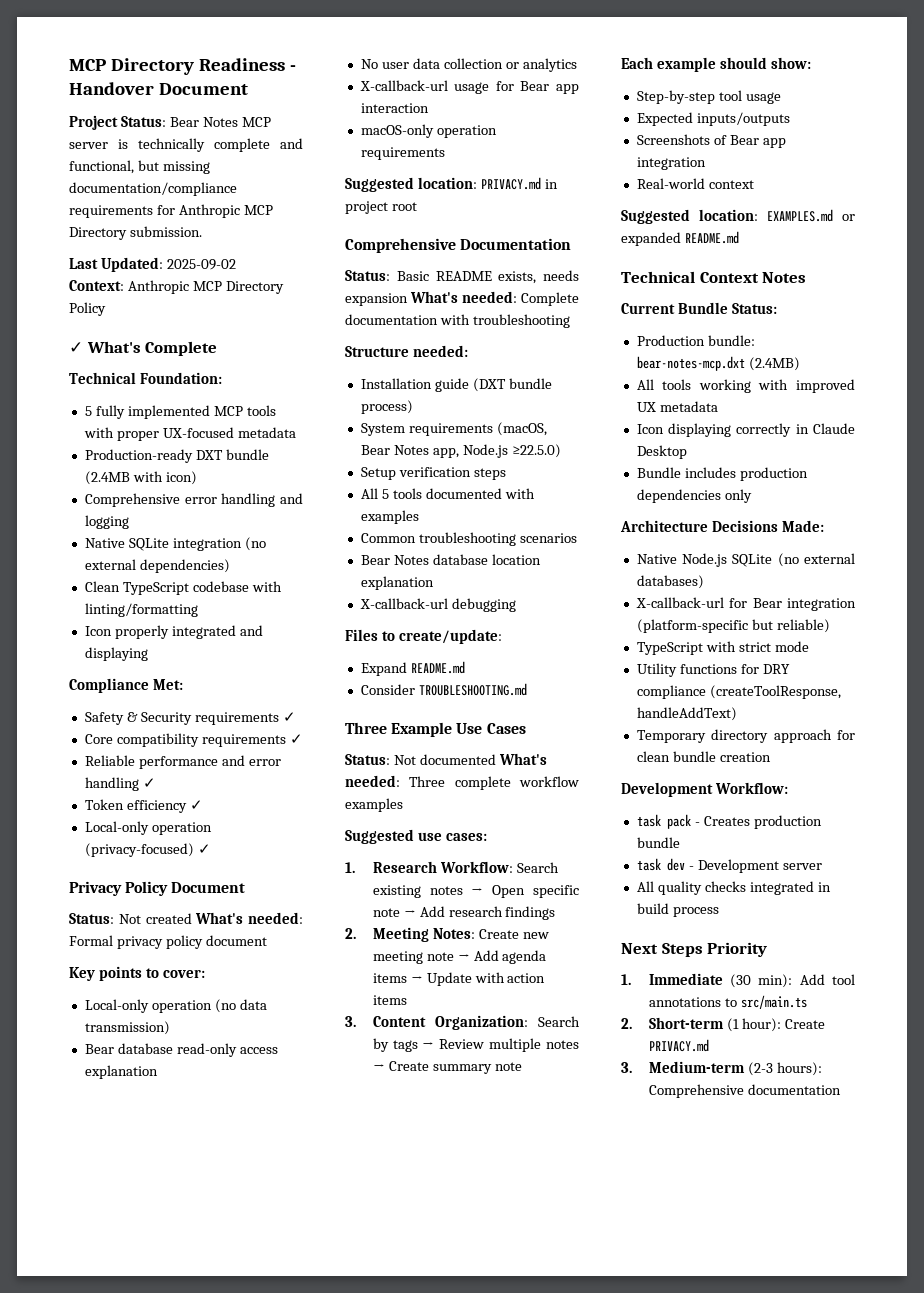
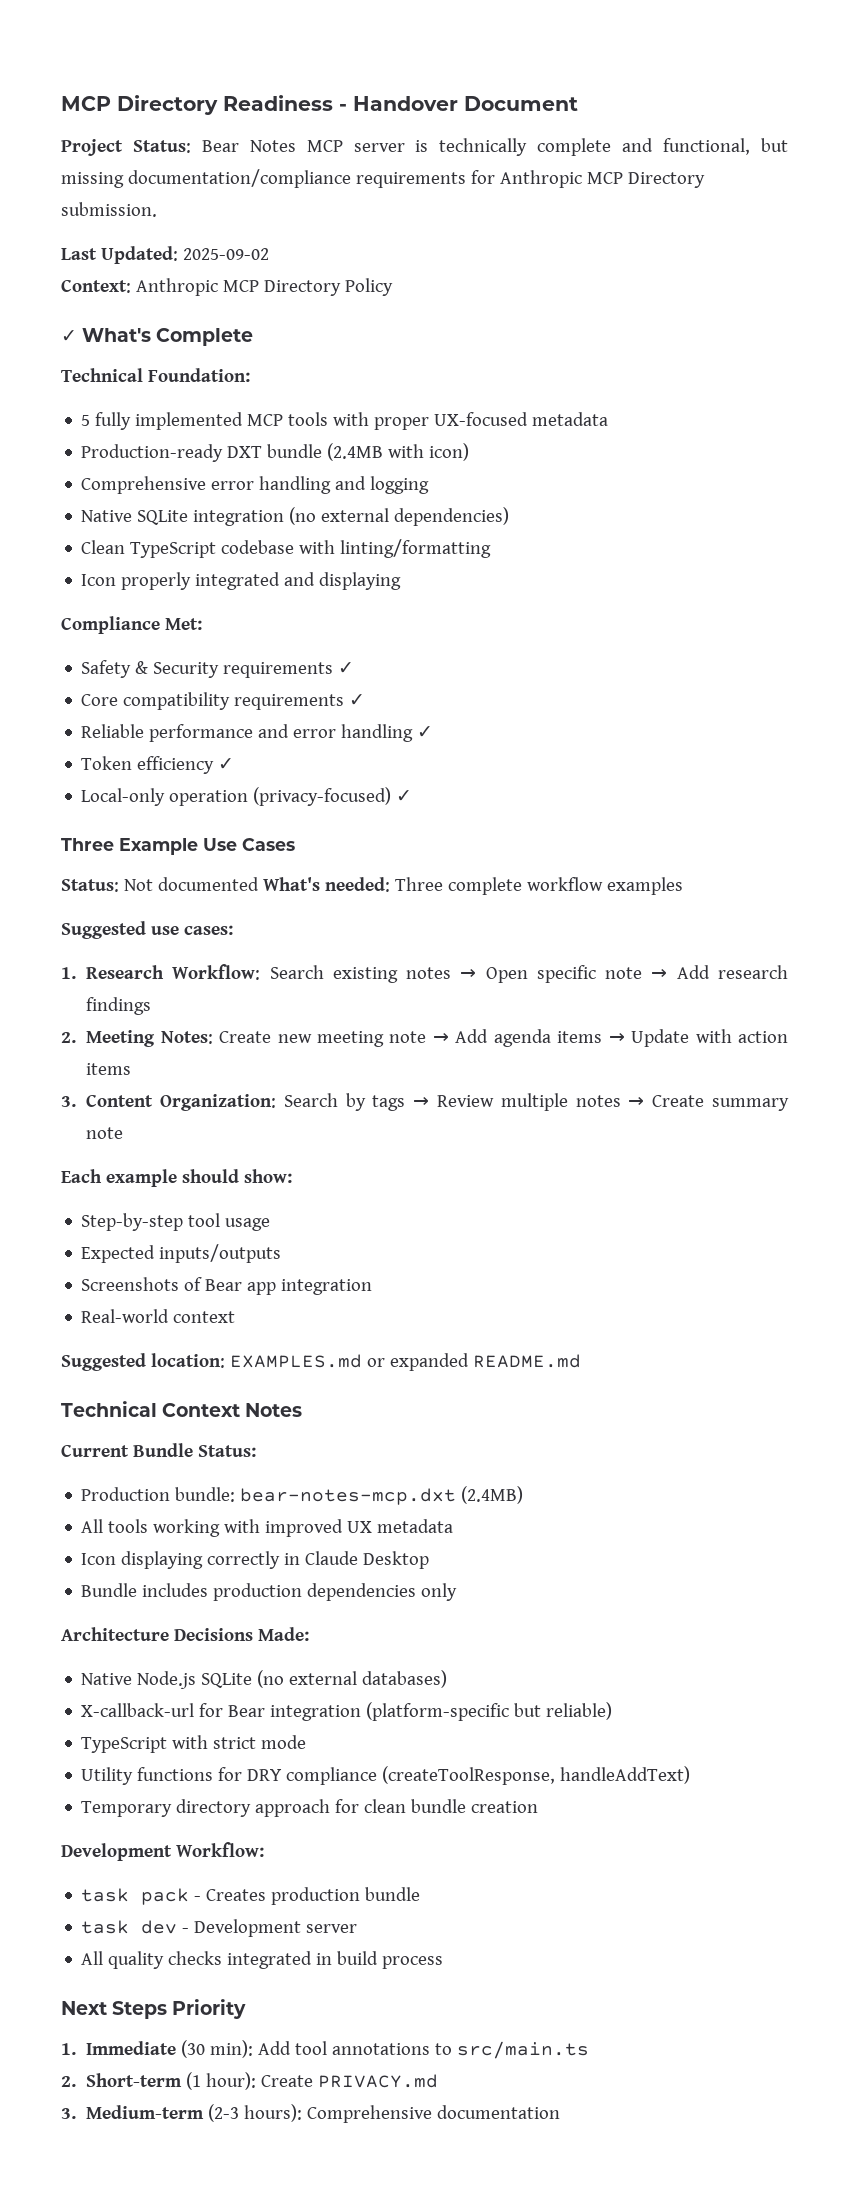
- Privacy Policy Document
- Status: Not created What's needed: Formal privacy policy document
- Key points to cover:
- Local-only operation (no data transmission)
- Bear database read-only access explanation
- No user data collection or analytics
- X-callback-url usage for Bear app interaction
- macOS-only operation requirements
- Suggested location: PRIVACY.md in project root
- Comprehensive Documentation
- Status: Basic README exists, needs expansion What's needed: Complete documentation with troubleshooting
- Structure needed:
- Installation guide (DXT bundle process)
- System requirements (macOS, Bear Notes app, Node.js ≥22.5.0)
- Setup verification steps
- All 5 tools documented with examples
- Common troubleshooting scenarios
- Bear Notes database location explanation
- X-callback-url debugging
- Files to create/update:
- Expand README.md
- Consider TROUBLESHOOTING.md

